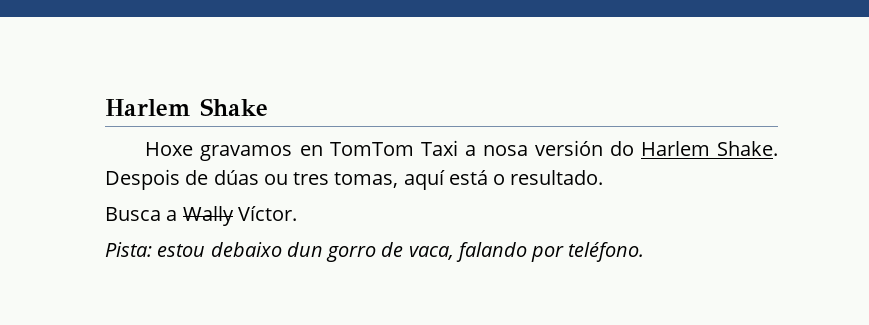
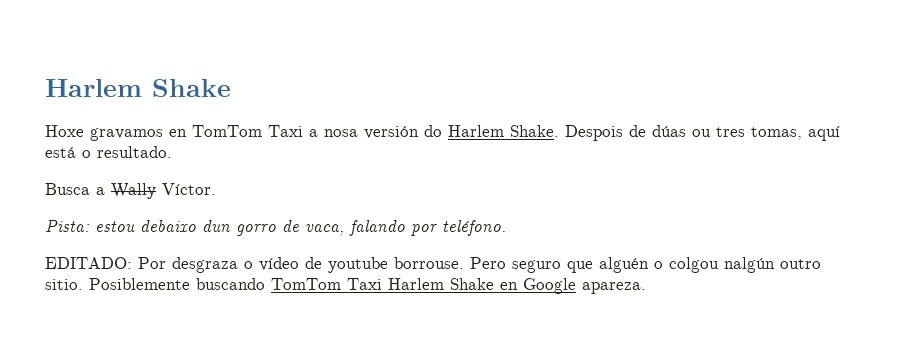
+ EDITADO: Por desgraza o vídeo de youtube borrouse. Pero seguro que alguén o colgou nalgún outro sitio. Posiblemente buscando TomTom Taxi Harlem Shake en Google apareza.

